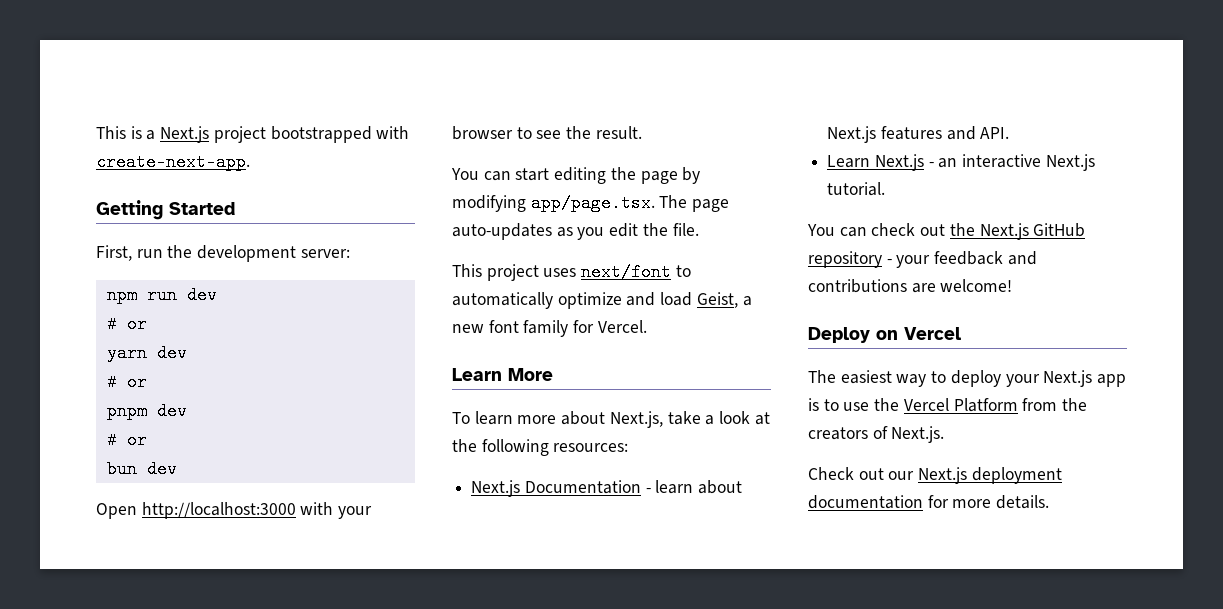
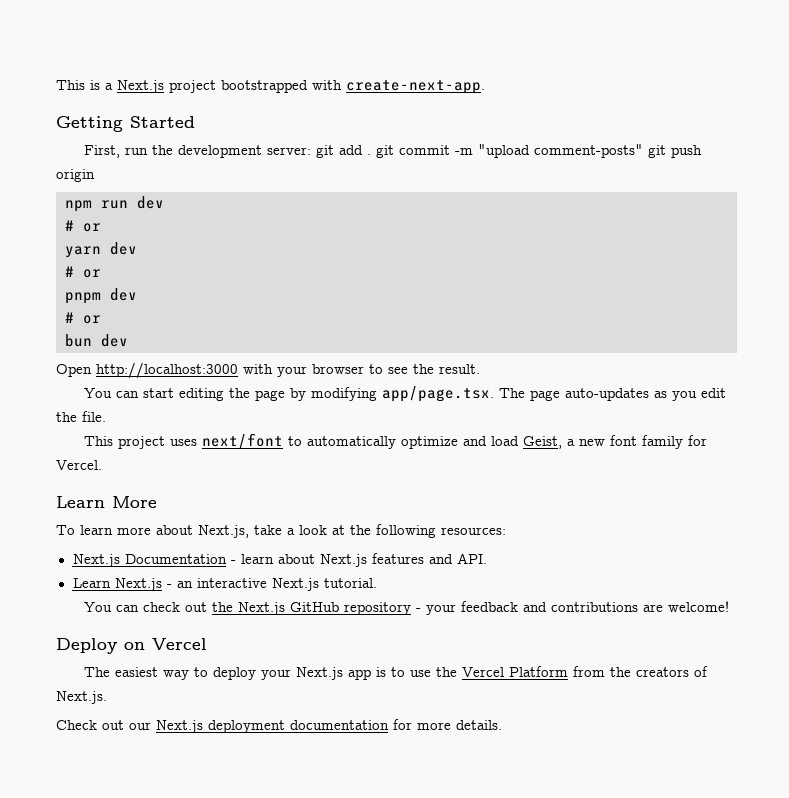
- First, run the development server:
+ First, run the development server: git add . git commit -m "upload comment-posts" git push origin

